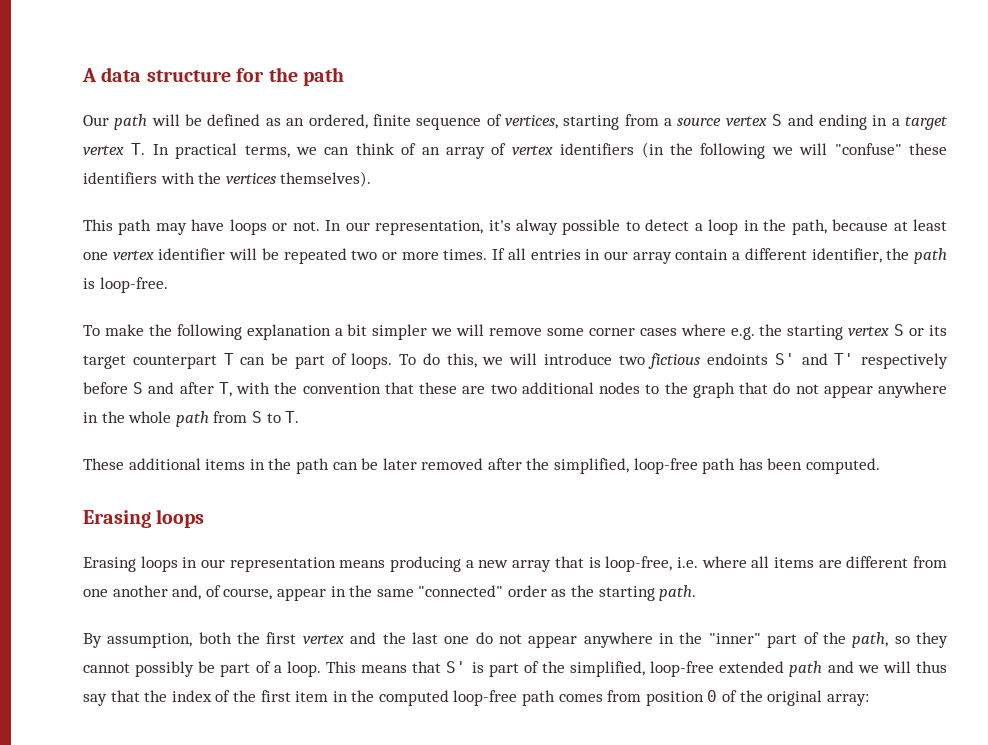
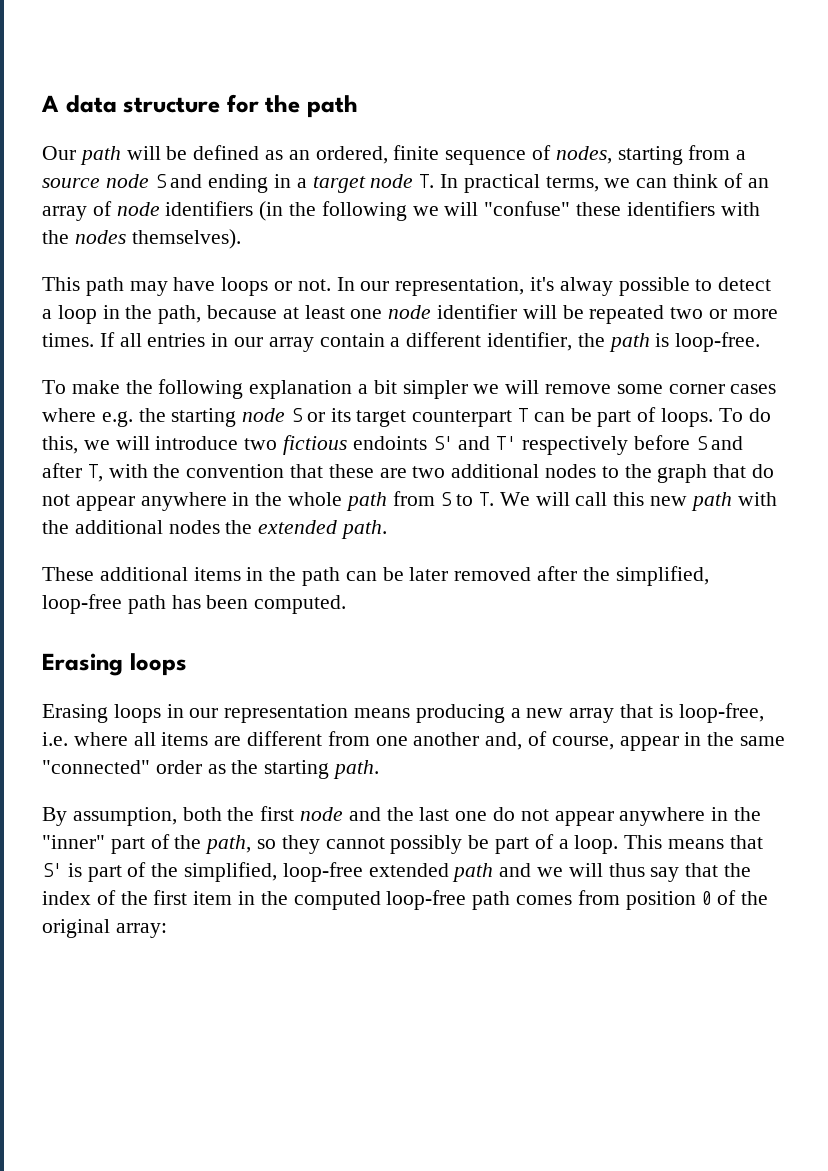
- Our path will be defined as an ordered, finite sequence of vertices, starting from a source vertex S and ending in a target vertex T. In practical terms, we can think of an array of vertex identifiers (in the following we will "confuse" these identifiers with the vertices themselves).
+ Our path will be defined as an ordered, finite sequence of nodes, starting from a source node S and ending in a target node T. In practical terms, we can think of an array of node identifiers (in the following we will "confuse" these identifiers with the nodes themselves).
- In our representation, it's alway possible to detect a loop in the path, because at least one vertex identifier will be repeated two or more times.
+ In our representation, it's alway possible to detect a loop in the path, because at least one node identifier will be repeated two or more times.
- To make the following explanation a bit simpler we will remove some corner cases where e.g. the starting vertex S or its target counterpart T can be part of loops.
+ To make the following explanation a bit simpler we will remove some corner cases where e.g. the starting node S or its target counterpart T can be part of loops.
- To do this, we will introduce two fictious endoints S' and T' respectively before S and after T, with the convention that these are two additional nodes to the graph that do not appear anywhere in the whole path from S to T.
+ To do this, we will introduce two fictious endoints S' and T' respectively before S and after T, with the convention that these are two additional nodes to the graph that do not appear anywhere in the whole path from S to T. We will call this new path with the additional nodes the extended path.
- By assumption, both the first vertex and the last one do not appear anywhere in the "inner" part of the path, so they cannot possibly be part of a loop.
+ By assumption, both the first node and the last one do not appear anywhere in the "inner" part of the path, so they cannot possibly be part of a loop.

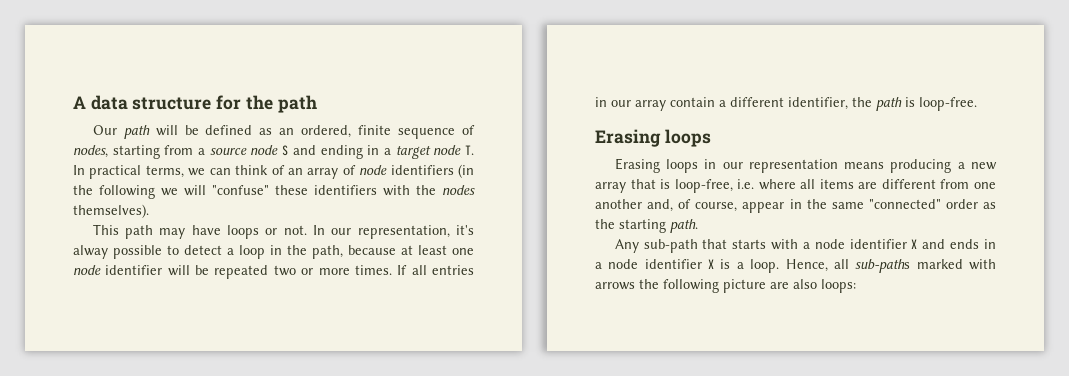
- To make the following explanation a bit simpler we will remove some corner cases where e.g. the starting node S or its target counterpart T can be part of loops. To do this, we will introduce two fictious endoints S' and T' respectively before S and after T, with the convention that these are two additional nodes to the graph that do not appear anywhere in the whole path from S to T. We will call this new path with the additional nodes the extended path.
- These additional items in the path can be later removed after the simplified, loop-free path has been computed.
- By assumption, both the first node and the last one do not appear anywhere in the "inner" part of the path, so they cannot possibly be part of a loop. This means that S' is part of the simplified, loop-free extended path and we will thus say that the index of the first item in the computed loop-free path comes from position 0 of the original array:
+ Any sub-path that starts with a node identifier X and ends in a node identifier X is a loop. Hence, all sub-paths marked with arrows the following picture are also loops:

